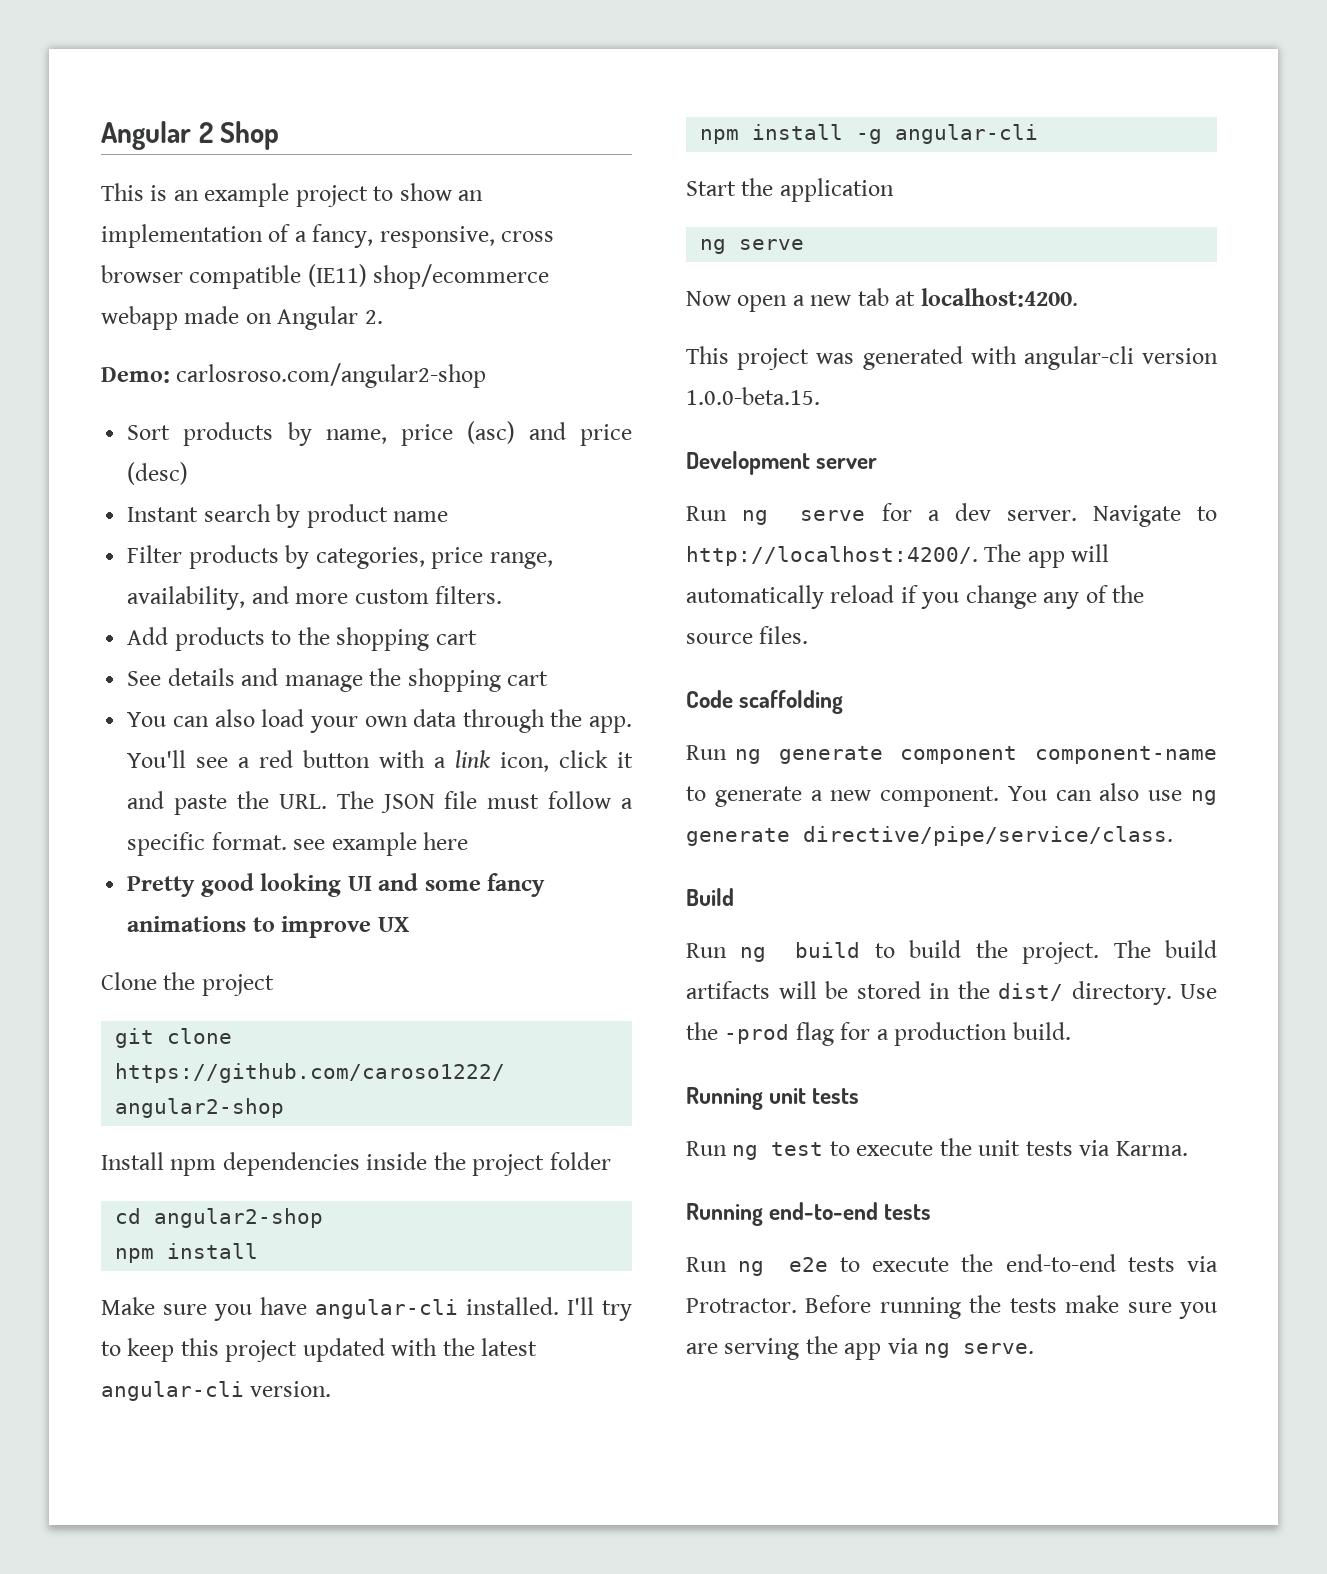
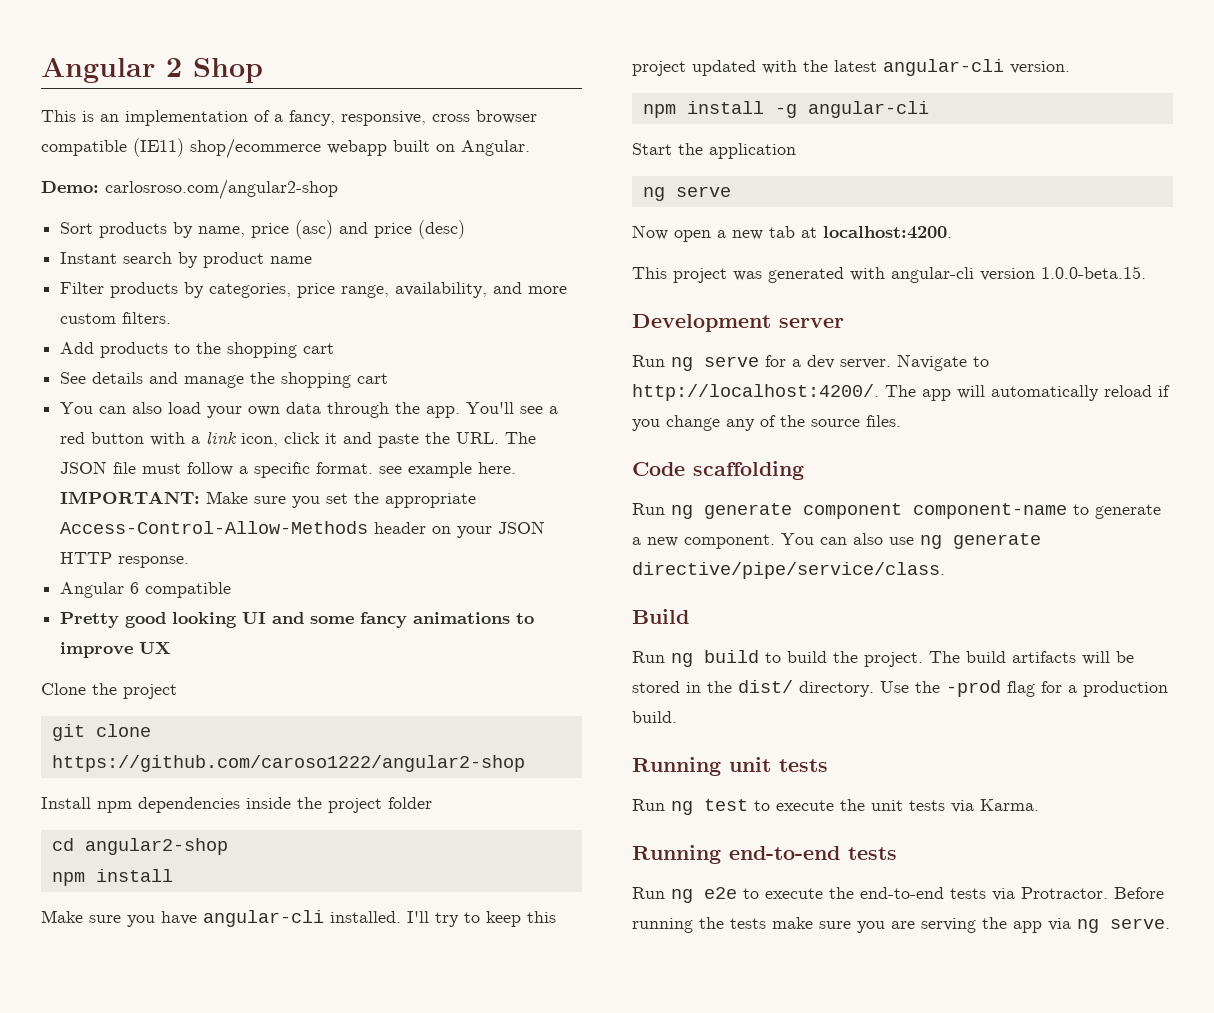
- This is an example project to show an implementation of a fancy, responsive, cross browser compatible (IE11) shop/ecommerce webapp made on Angular 2.
+ This is an implementation of a fancy, responsive, cross browser compatible (IE11) shop/ecommerce webapp built on Angular.
- You'll see a red button with a link icon, click it and paste the URL. The JSON file must follow a specific format. see example here
+ You'll see a red button with a link icon, click it and paste the URL. The JSON file must follow a specific format. see example here. IMPORTANT: Make sure you set the appropriate Access-Control-Allow-Methods header on your JSON HTTP response.
+ Angular 6 compatible

